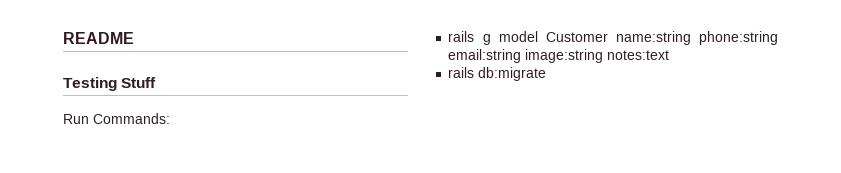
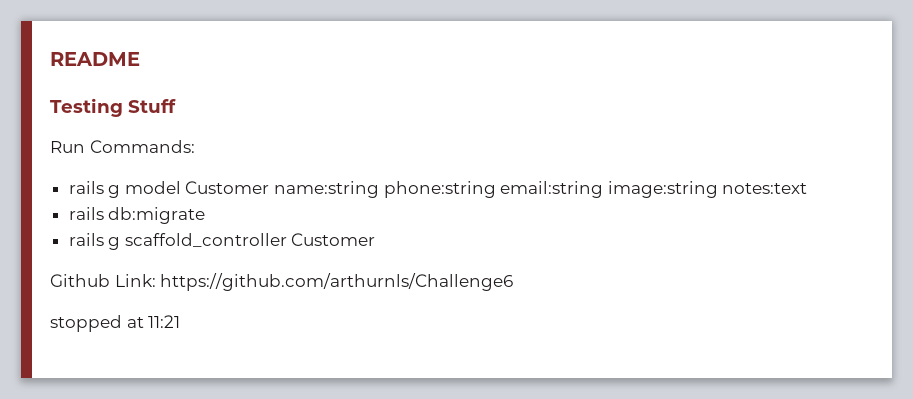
+ rails g scaffold_controller Customer
+ Github Link: https://github.com/arthurnls/Challenge6
+ stopped at 11:21

